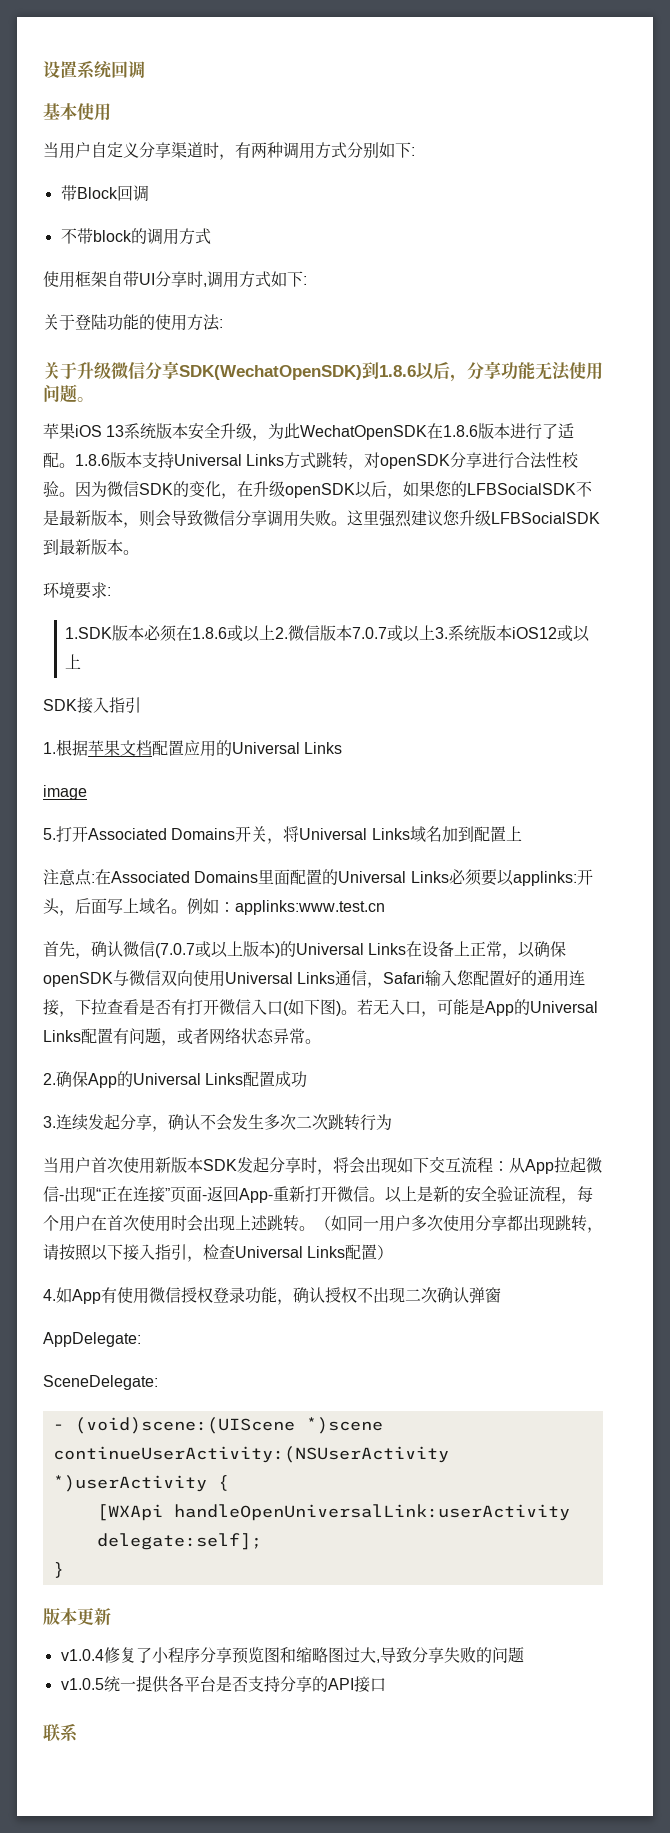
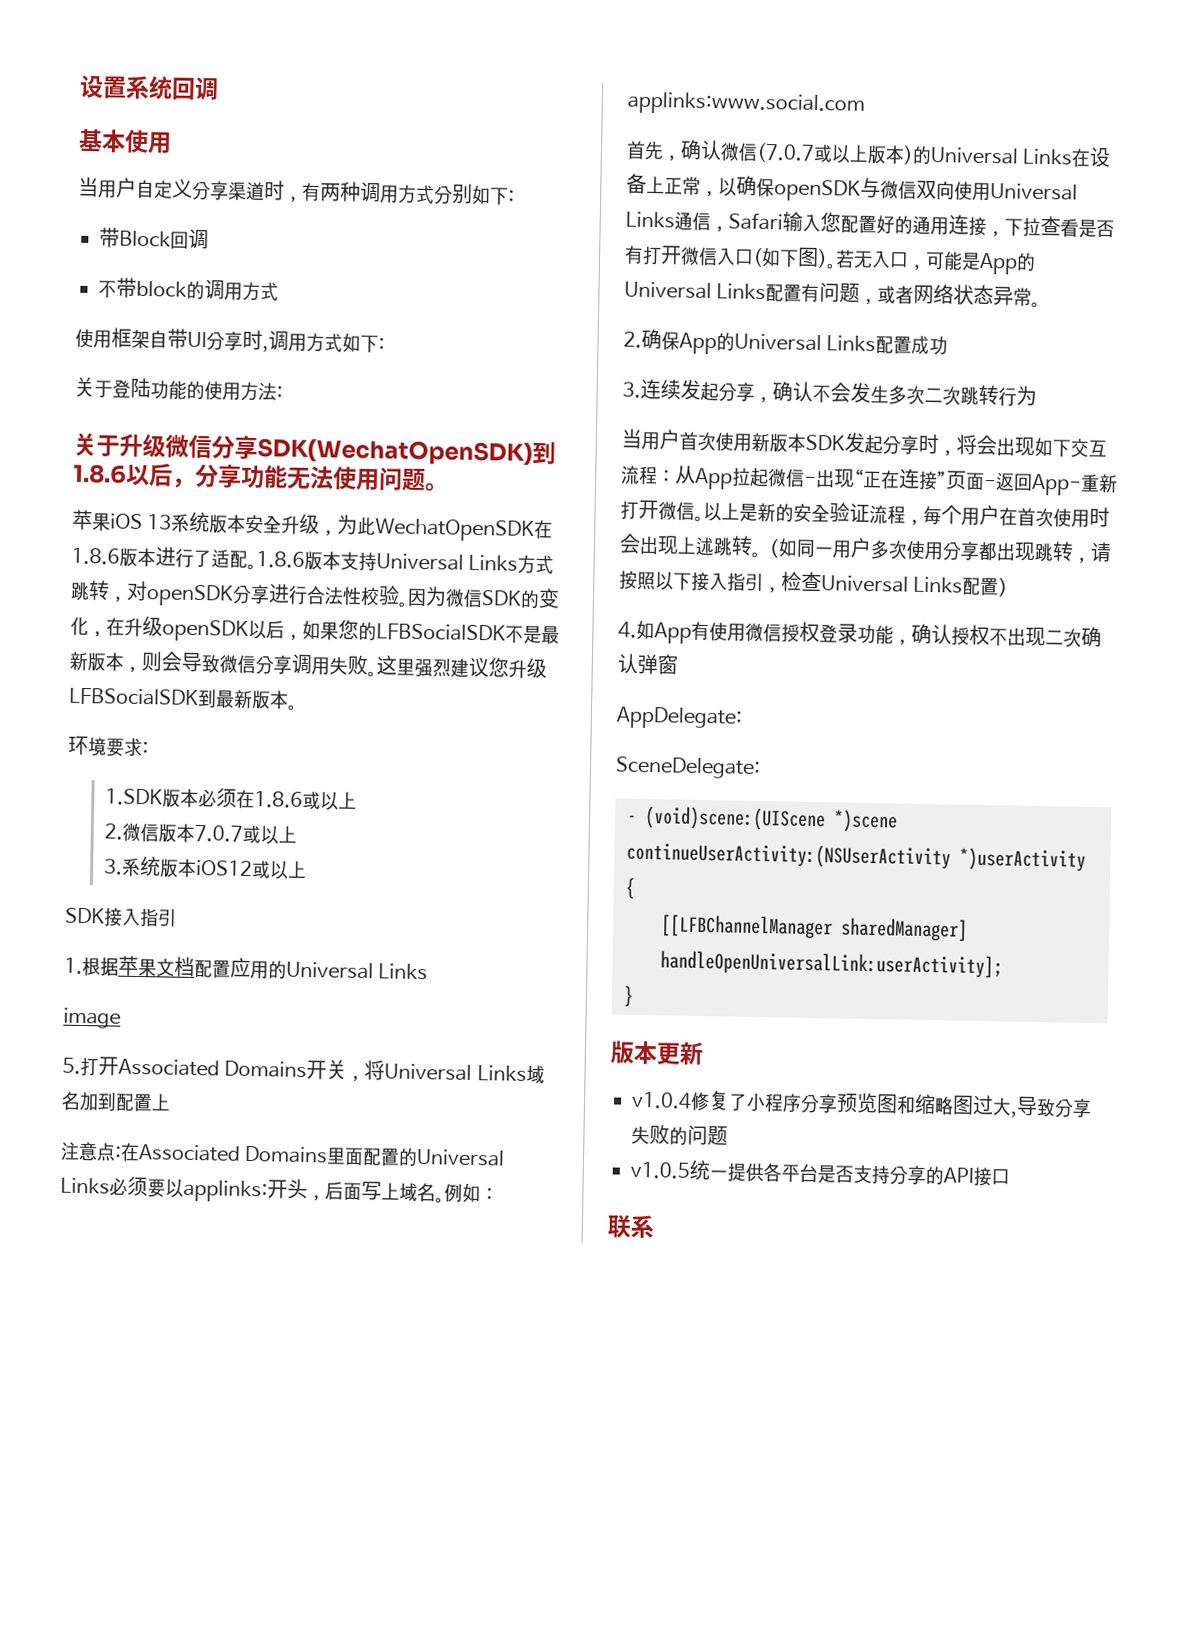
- 1.SDK版本必须在1.8.6或以上2.微信版本7.0.7或以上3.系统版本iOS12或以上
+ 1.SDK版本必须在1.8.6或以上
+ 2.微信版本7.0.7或以上
+ 3.系统版本iOS12或以上
- 例如：applinks:www.test.cn
+ 例如：applinks:www.social.com
- [WXApi handleOpenUniversalLink:userActivity delegate:self];
+ [[LFBChannelManager sharedManager] handleOpenUniversalLink:userActivity];

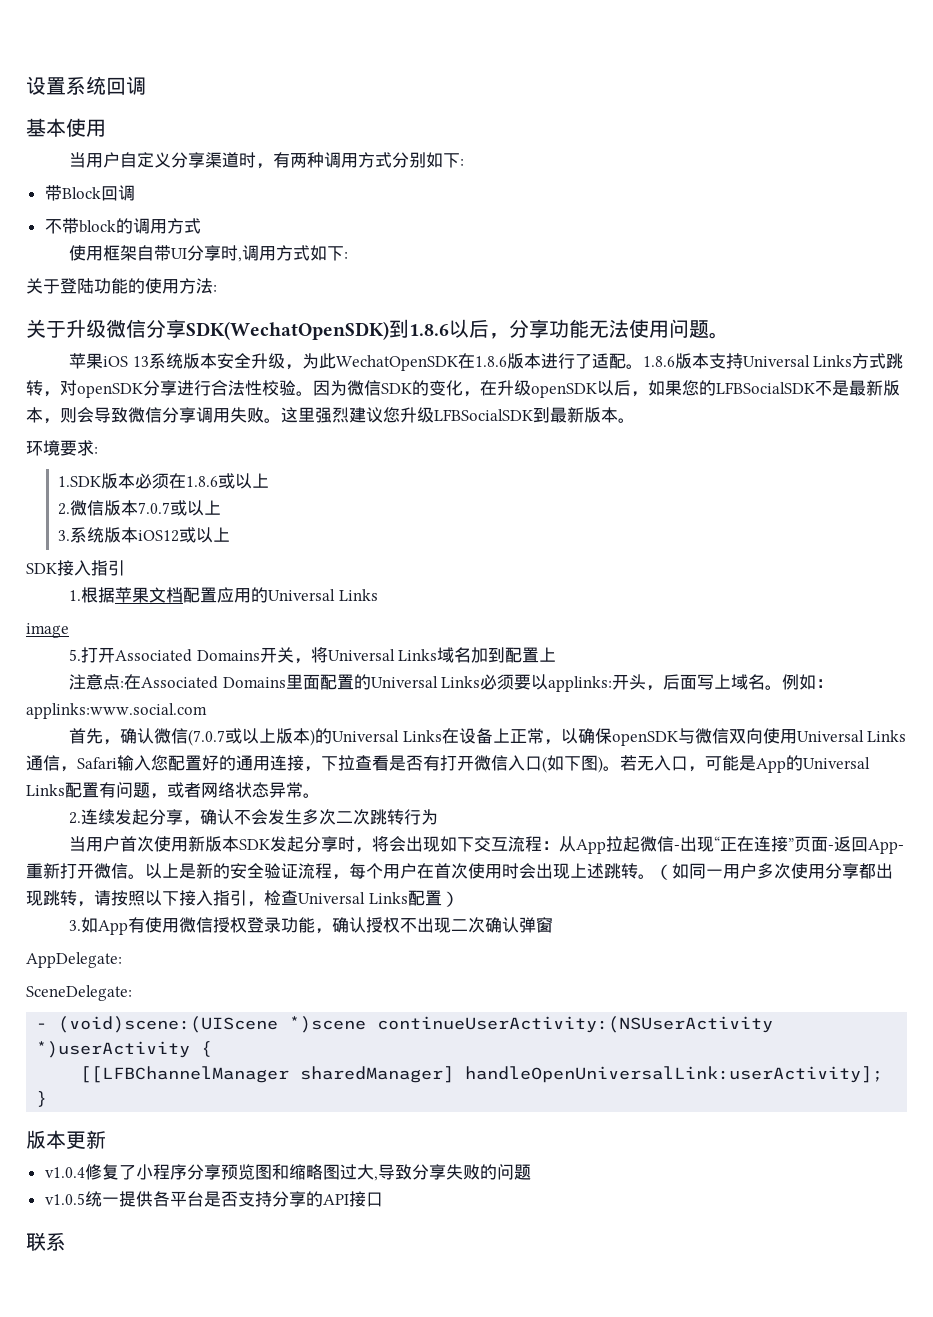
- 2.确保App的Universal Links配置成功
- 3.连续发起分享，确认不会发生多次二次跳转行为
+ 2.连续发起分享，确认不会发生多次二次跳转行为
- 4.如App有使用微信授权登录功能，确认授权不出现二次确认弹窗
+ 3.如App有使用微信授权登录功能，确认授权不出现二次确认弹窗

